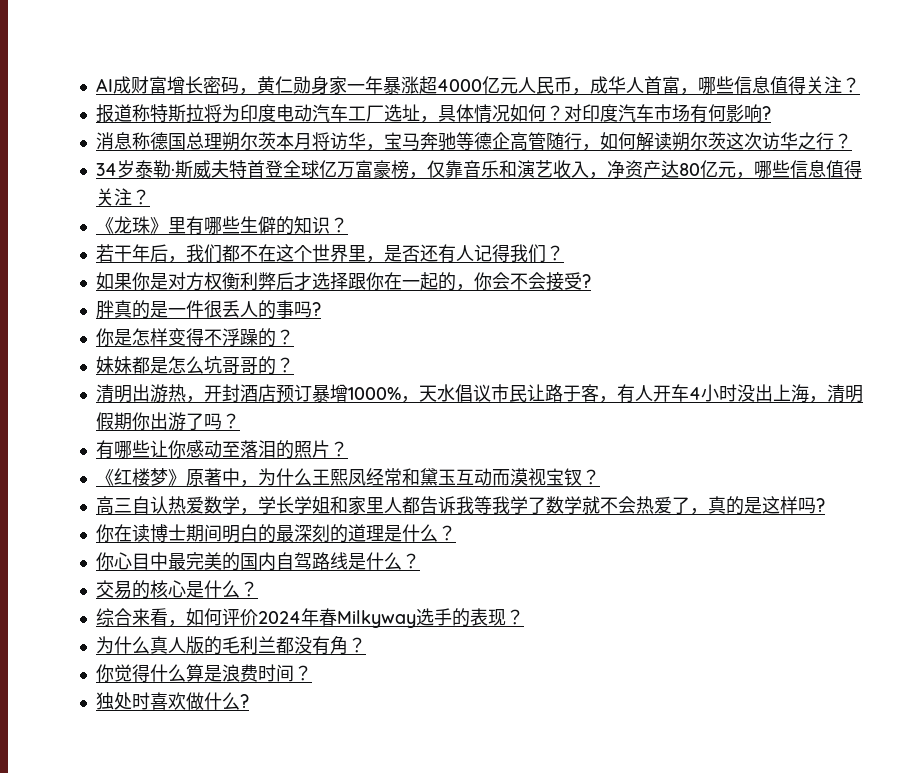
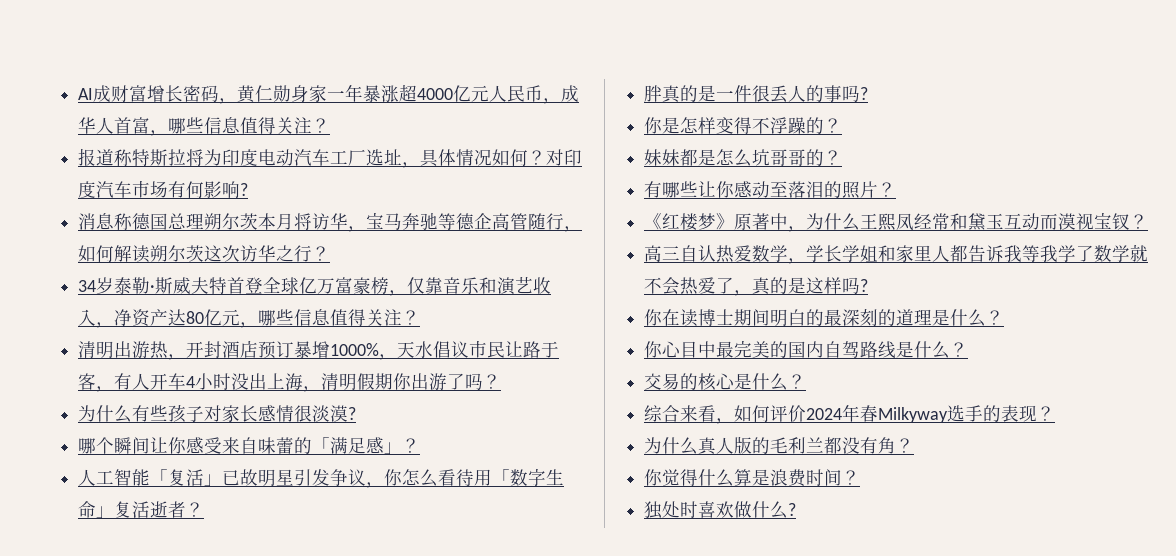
- 《龙珠》里有哪些生僻的知识？
- 若干年后，我们都不在这个世界里，是否还有人记得我们？
- 如果你是对方权衡利弊后才选择跟你在一起的，你会不会接受?
- 胖真的是一件很丢人的事吗?
- 你是怎样变得不浮躁的？
- 妹妹都是怎么坑哥哥的？
+ 为什么有些孩子对家长感情很淡漠?
+ 哪个瞬间让你感受来自味蕾的「满足感」？
+ 人工智能「复活」已故明星引发争议，你怎么看待用「数字生命」复活逝者？
+ 胖真的是一件很丢人的事吗?
+ 你是怎样变得不浮躁的？
+ 妹妹都是怎么坑哥哥的？

